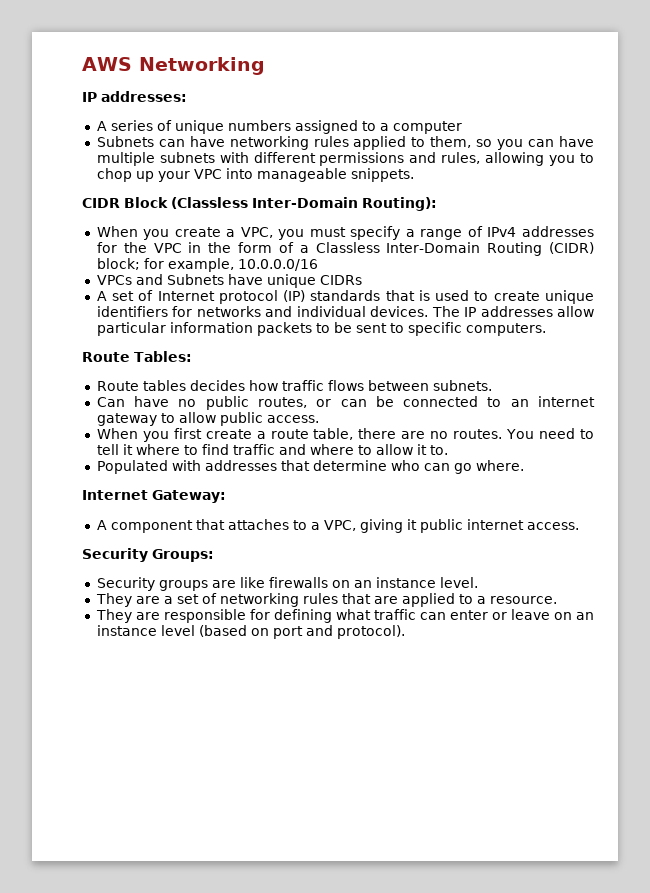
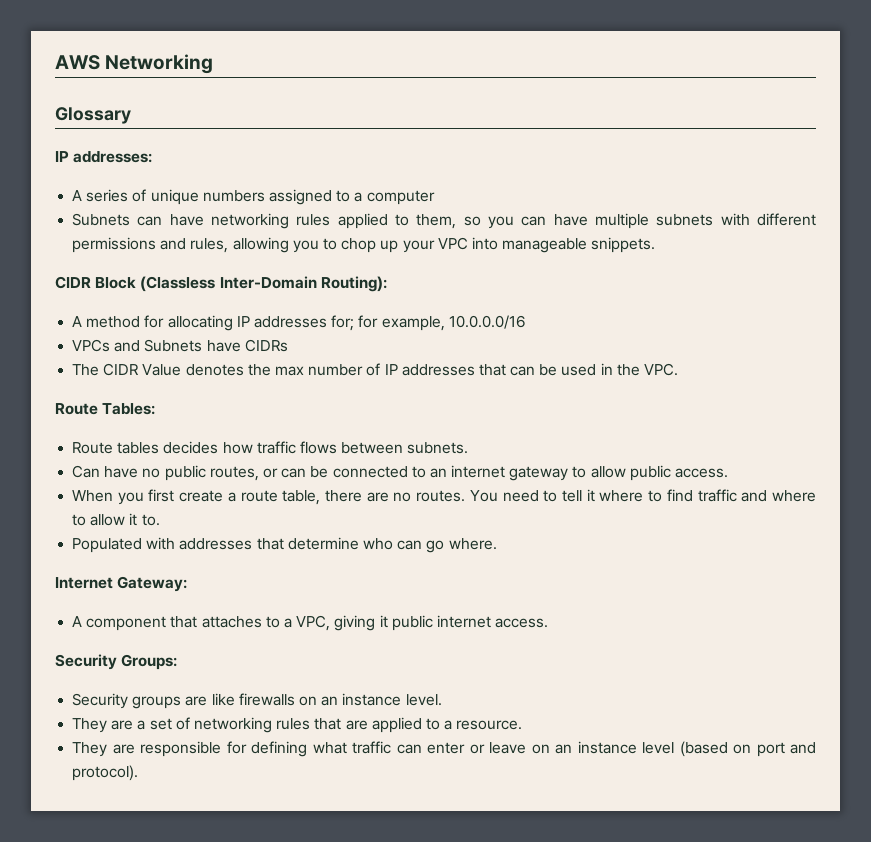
+ Glossary
- When you create a VPC, you must specify a range of IPv4 addresses for the VPC in the form of a Classless Inter-Domain Routing (CIDR) block; for example, 10.0.0.0/16
+ A method for allocating IP addresses for; for example, 10.0.0.0/16
- VPCs and Subnets have unique CIDRs
+ VPCs and Subnets have CIDRs
- A set of Internet protocol (IP) standards that is used to create unique identifiers for networks and individual devices. The IP addresses allow particular information packets to be sent to specific computers.
+ The CIDR Value denotes the max number of IP addresses that can be used in the VPC.

